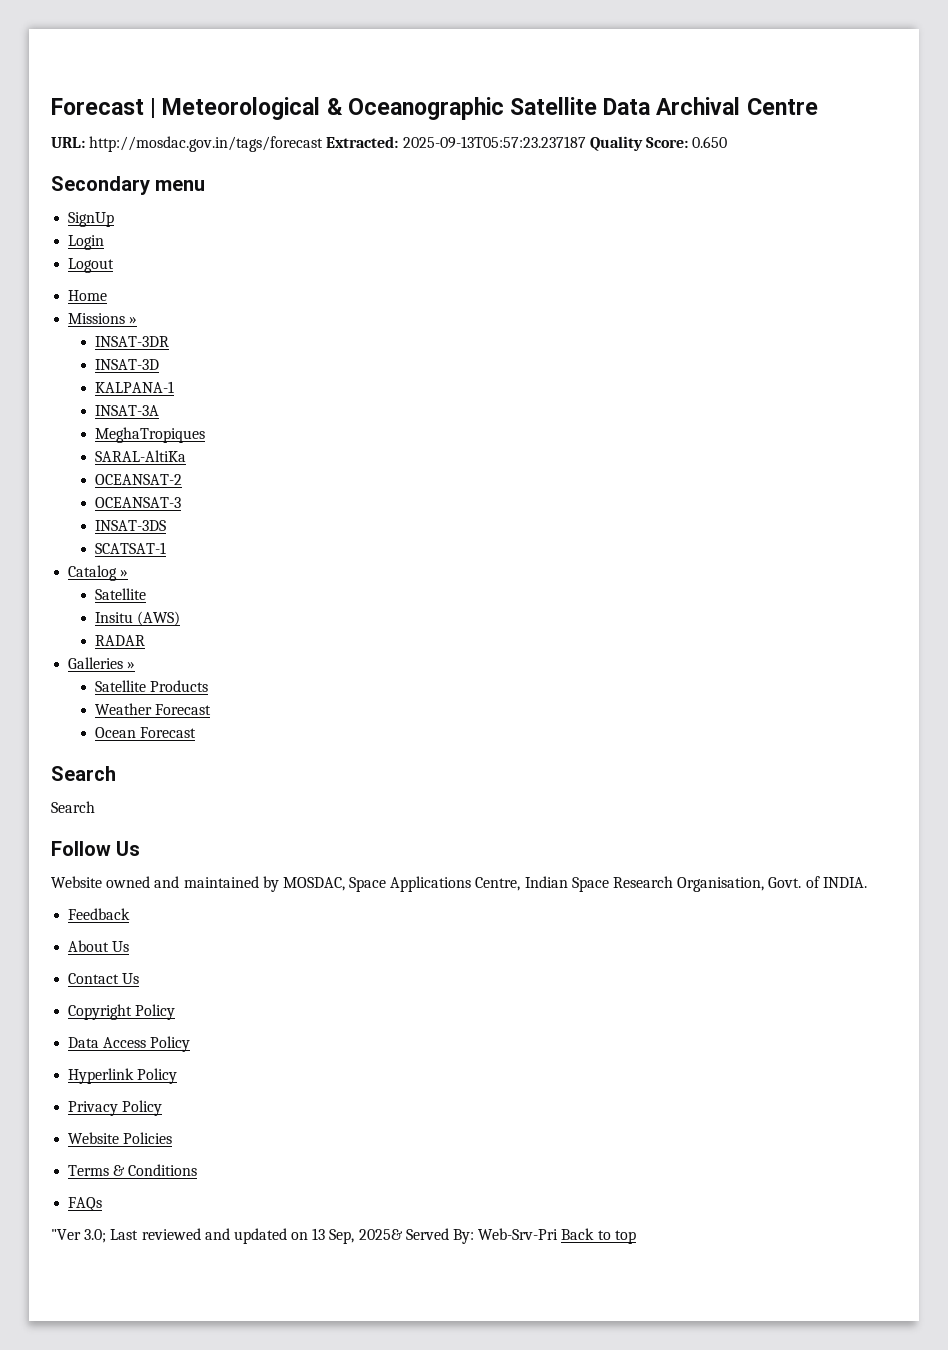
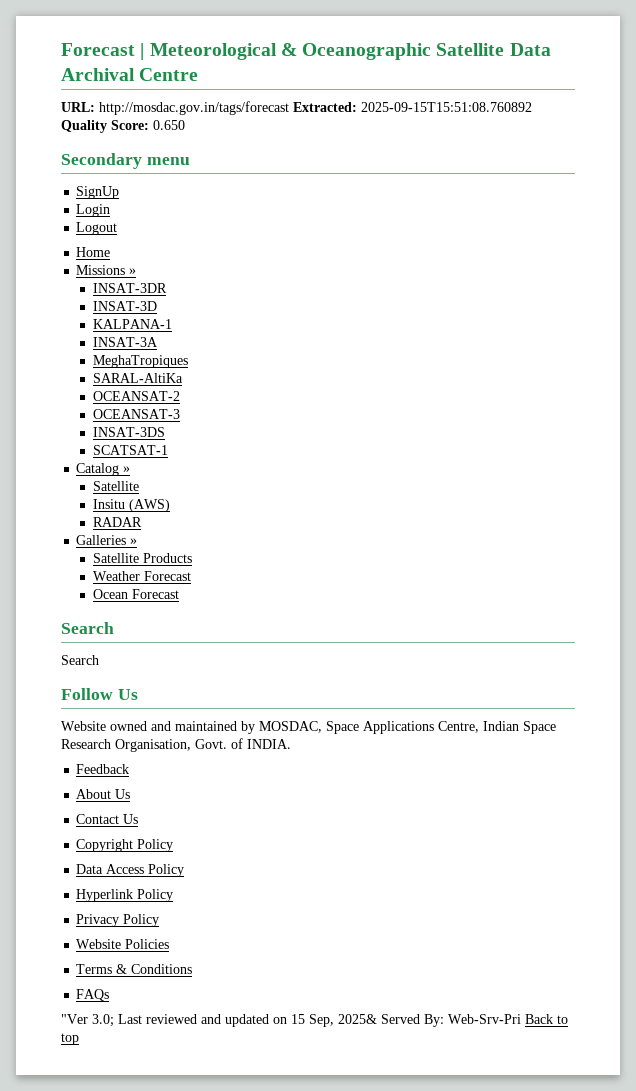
- URL: http://mosdac.gov.in/tags/forecast Extracted: 2025-09-13T05:57:23.237187 Quality Score: 0.650
+ URL: http://mosdac.gov.in/tags/forecast Extracted: 2025-09-15T15:51:08.760892 Quality Score: 0.650
- "Ver 3.0; Last reviewed and updated on 13 Sep, 2025& Served By: Web-Srv-Pri Back to top
+ "Ver 3.0; Last reviewed and updated on 15 Sep, 2025& Served By: Web-Srv-Pri Back to top

